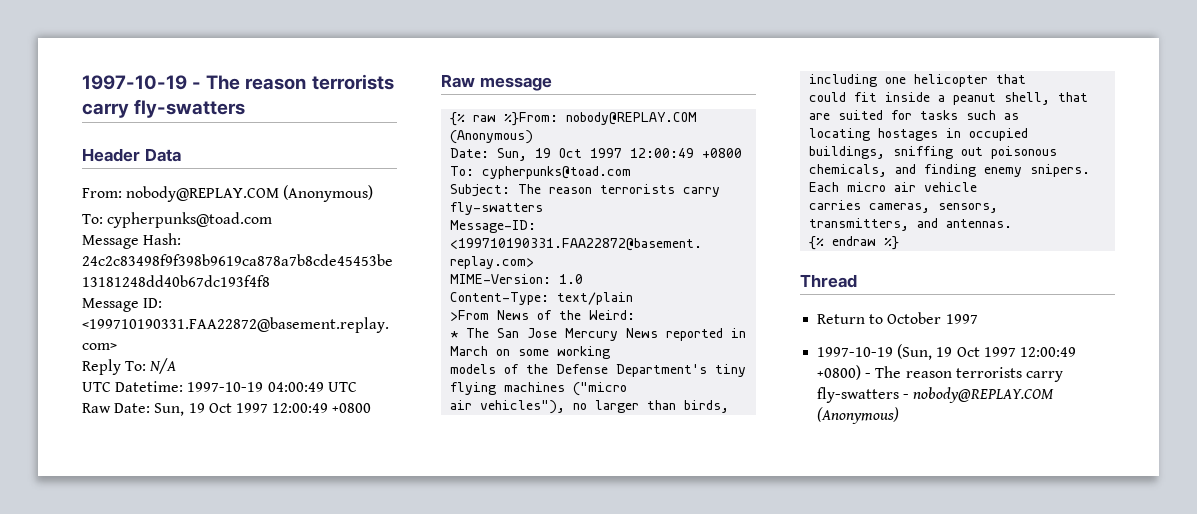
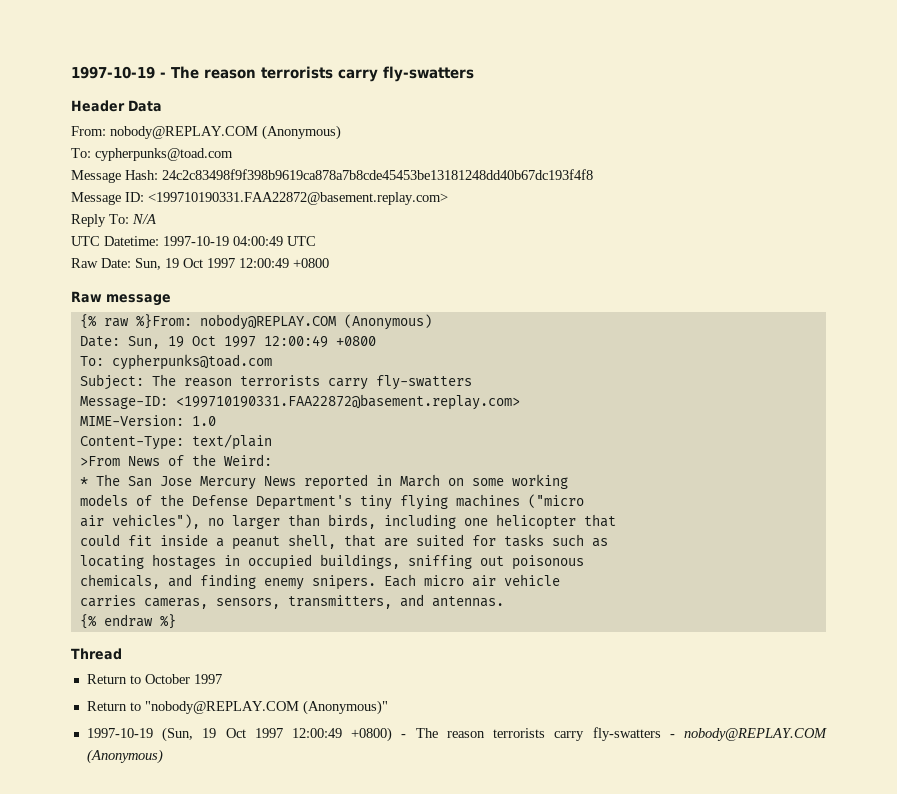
+ Return to "nobody@REPLAY.COM (Anonymous)"

